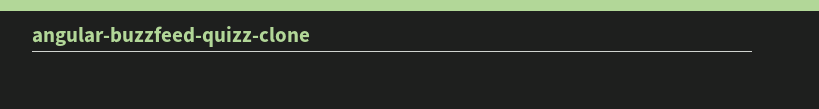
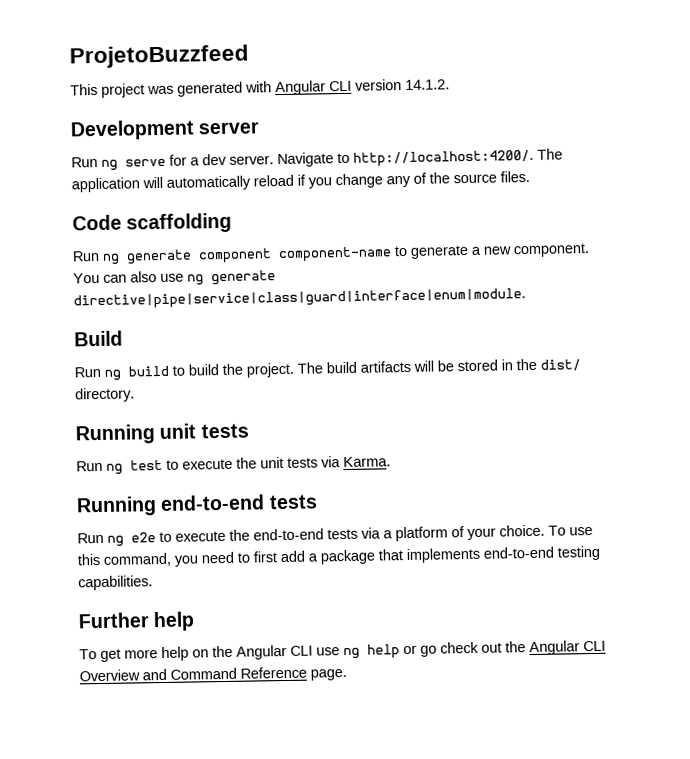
- angular-buzzfeed-quizz-clone
+ ProjetoBuzzfeed
+ This project was generated with Angular CLI version 14.1.2.
+ Development server
+ Run ng serve for a dev server. Navigate to http://localhost:4200/. The application will automatically reload if you change any of the source files.
+ Code scaffolding
+ Run ng generate component component-name to generate a new component. You can also use ng generate directive|pipe|service|class|guard|interface|enum|module.
+ Build
+ Run ng build to build the project. The build artifacts will be stored in the dist/ directory.
+ Running unit tests
+ Run ng test to execute the unit tests via Karma.
+ Running end-to-end tests
+ Run ng e2e to execute the end-to-end tests via a platform of your choice. To use this command, you need to first add a package that implements end-to-end testing capabilities.
+ Further help
+ To get more help on the Angular CLI use ng help or go check out the Angular CLI Overview and Command Reference page.

